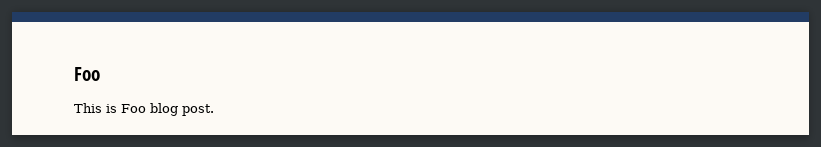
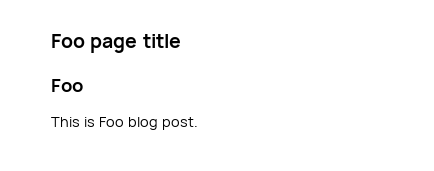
+ Foo page title

